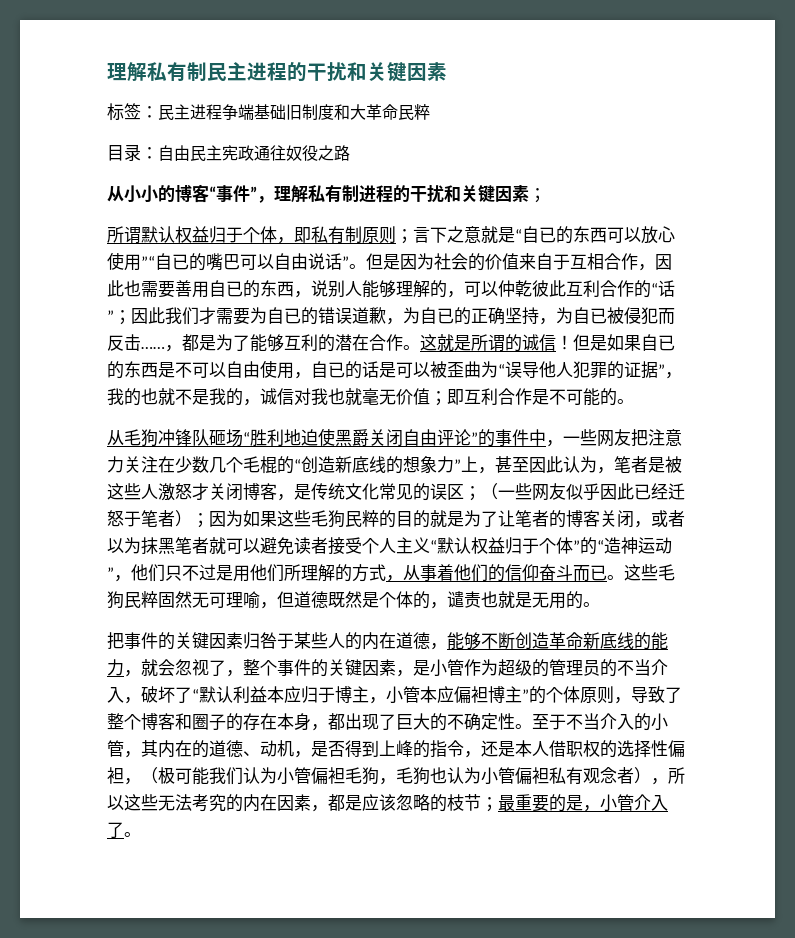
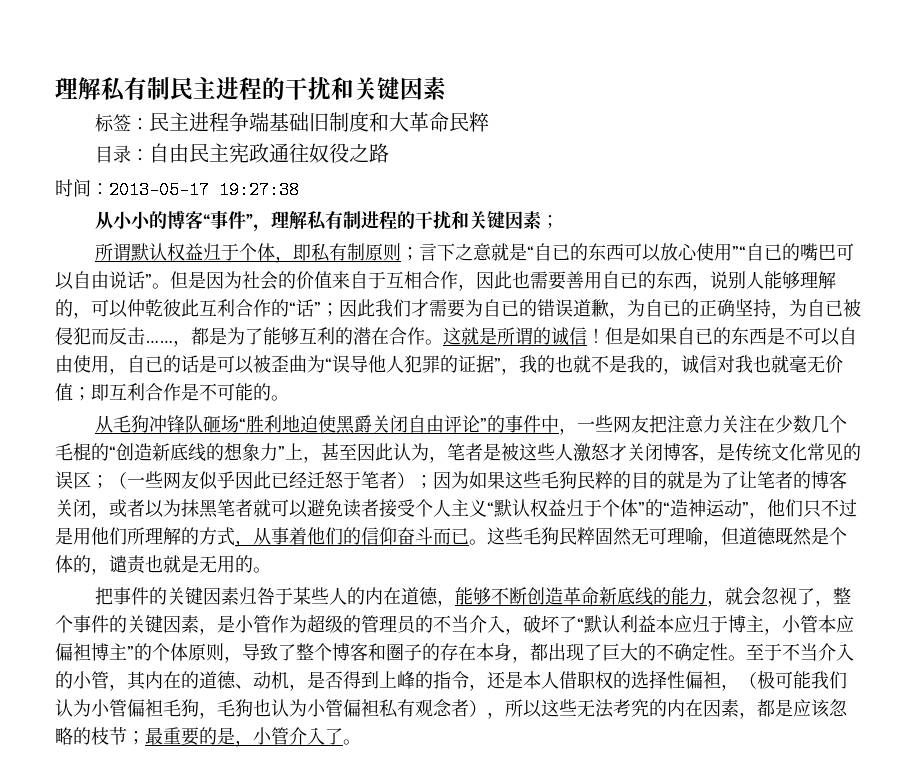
+ 时间：2013-05-17 19:27:38

